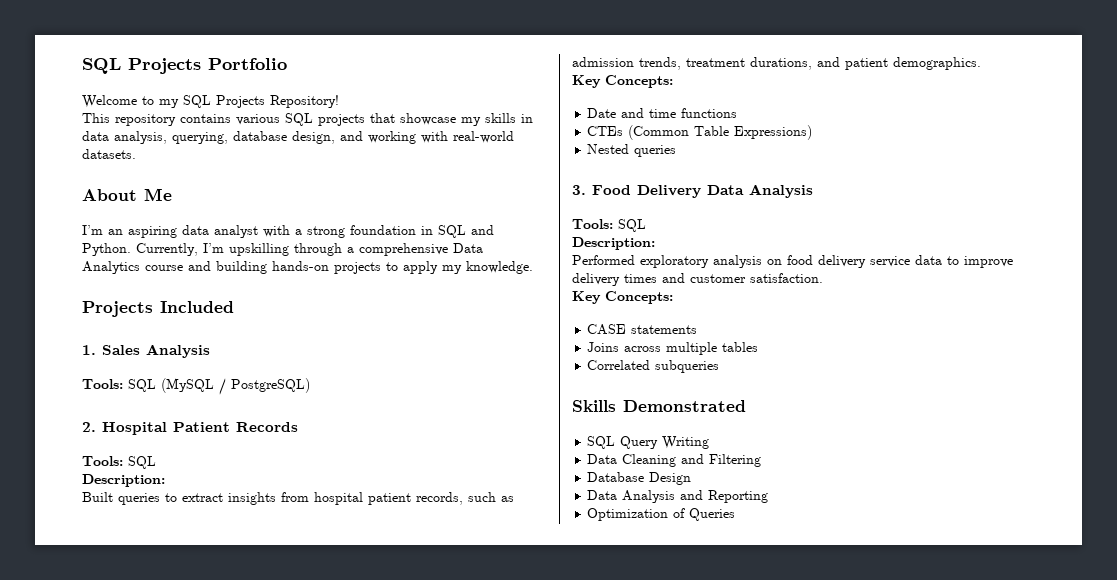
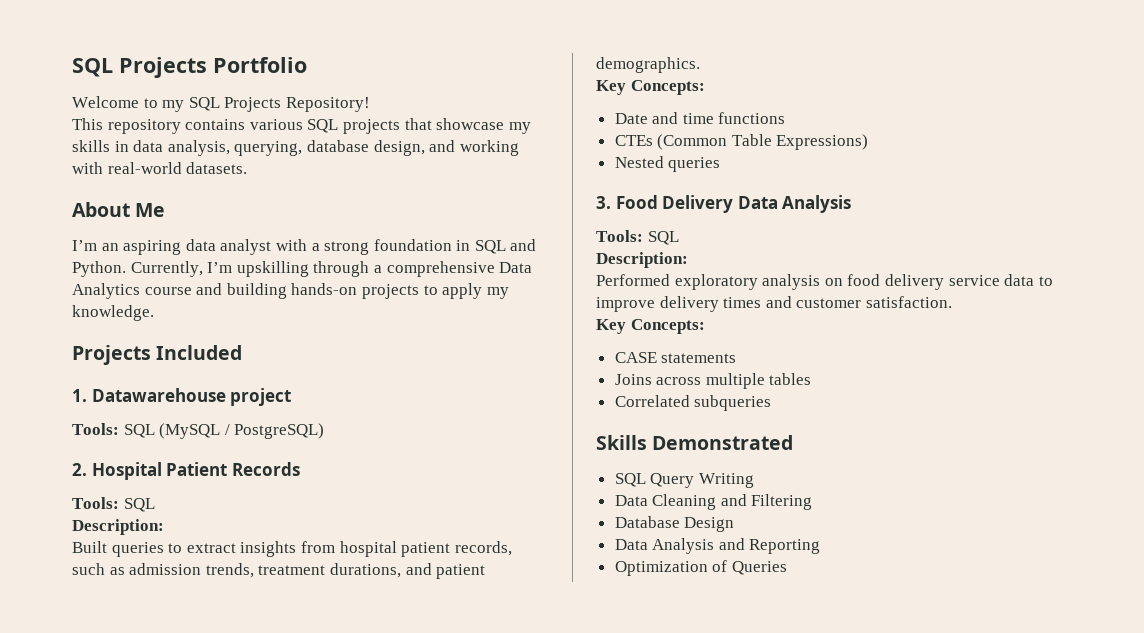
- 1. Sales Analysis
+ 1. Datawarehouse project

